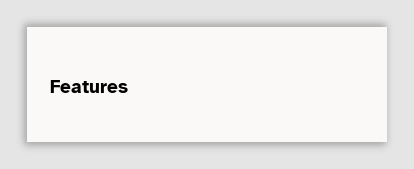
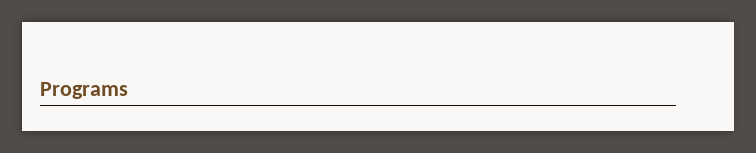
- Features
+ Programs

